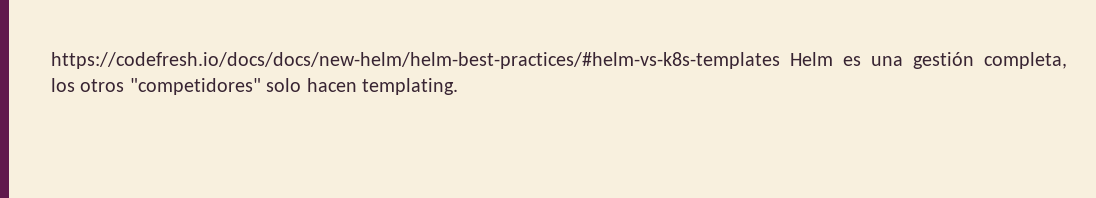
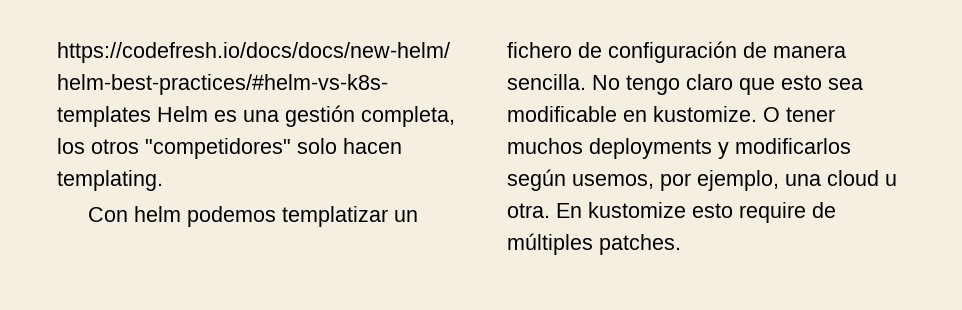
+ Con helm podemos templatizar un fichero de configuración de manera sencilla. No tengo claro que esto sea modificable en kustomize. O tener muchos deployments y modificarlos según usemos, por ejemplo, una cloud u otra. En kustomize esto require de múltiples patches.

